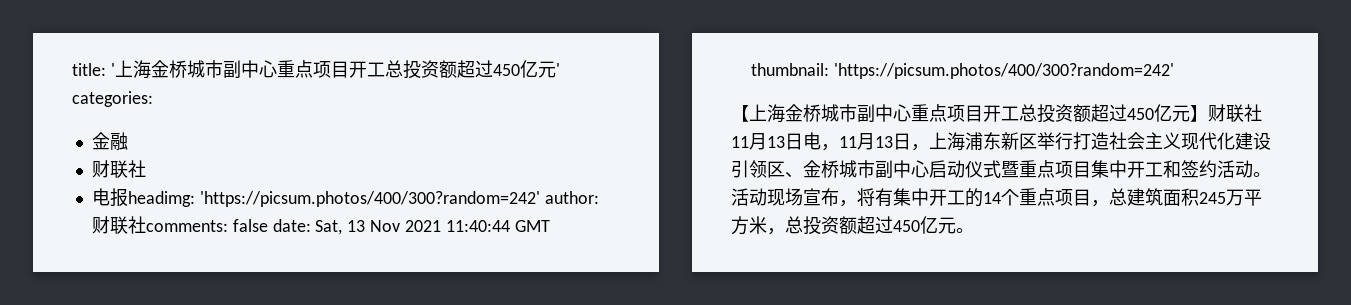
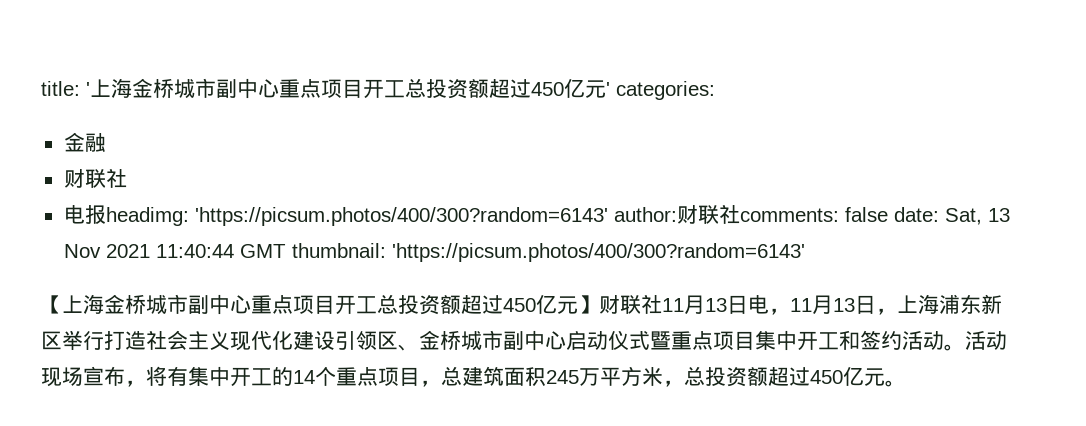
- 电报headimg: 'https://picsum.photos/400/300?random=242' author:财联社comments: false date: Sat, 13 Nov 2021 11:40:44 GMT thumbnail: 'https://picsum.photos/400/300?random=242'
+ 电报headimg: 'https://picsum.photos/400/300?random=6143' author:财联社comments: false date: Sat, 13 Nov 2021 11:40:44 GMT thumbnail: 'https://picsum.photos/400/300?random=6143'

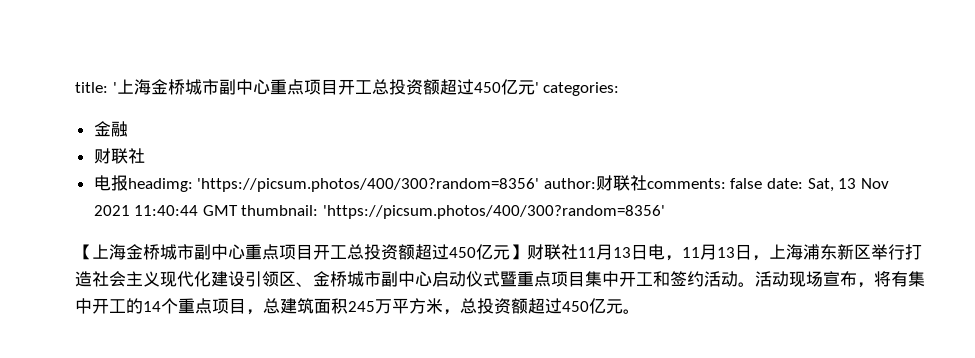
- 电报headimg: 'https://picsum.photos/400/300?random=6143' author:财联社comments: false date: Sat, 13 Nov 2021 11:40:44 GMT thumbnail: 'https://picsum.photos/400/300?random=6143'
+ 电报headimg: 'https://picsum.photos/400/300?random=8356' author:财联社comments: false date: Sat, 13 Nov 2021 11:40:44 GMT thumbnail: 'https://picsum.photos/400/300?random=8356'

